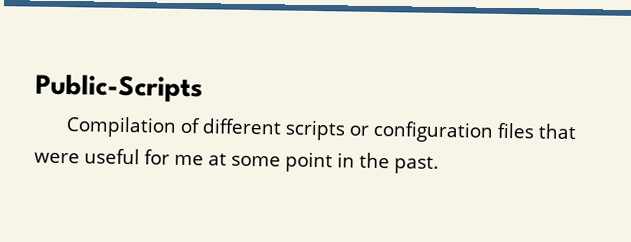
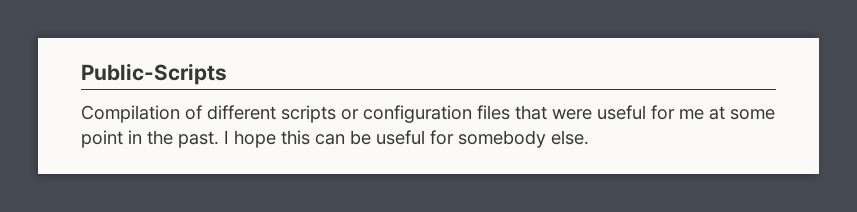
+ I hope this can be useful for somebody else.

